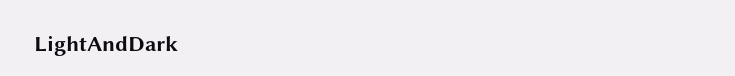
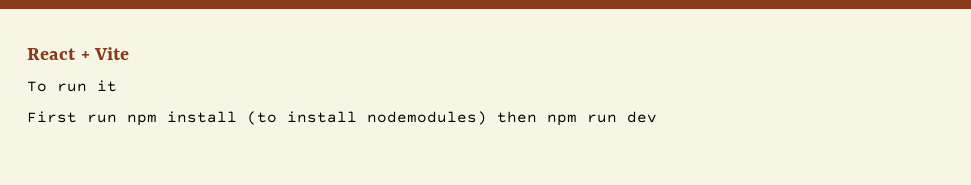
- LightAndDark
+ React + Vite
+ To run it
+ First run npm install (to install nodemodules) then npm run dev

